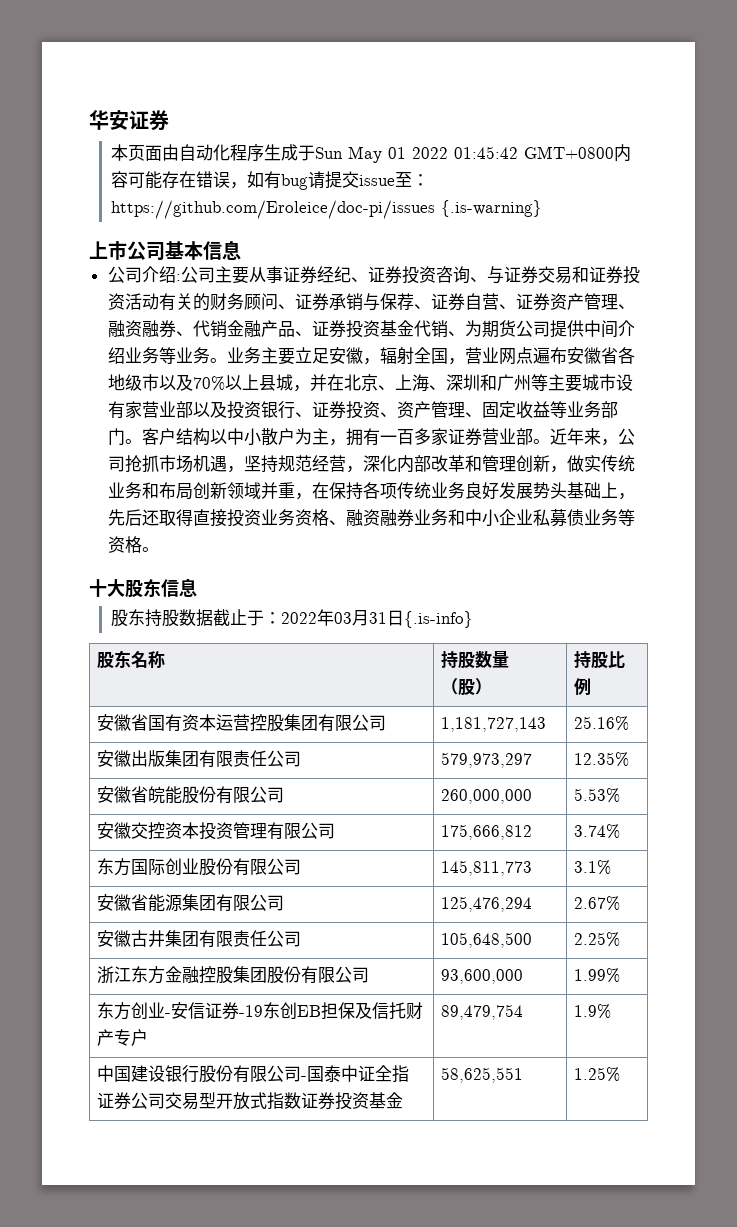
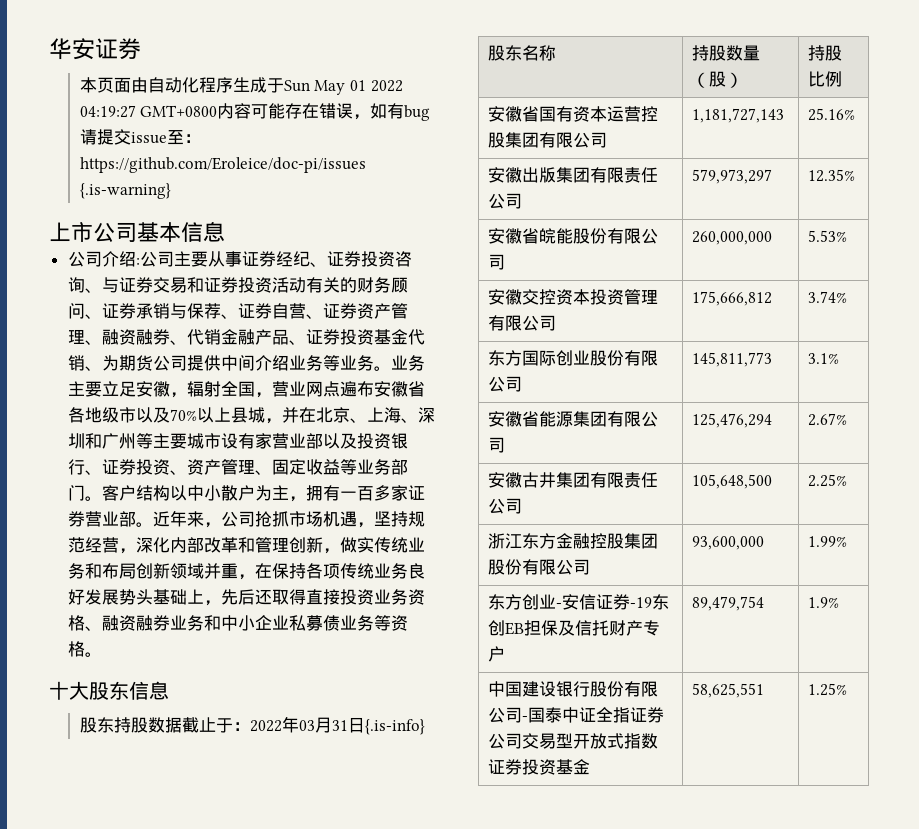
- 本页面由自动化程序生成于Sun May 01 2022 01:45:42 GMT+0800内容可能存在错误，如有bug请提交issue至：https://github.com/Eroleice/doc-pi/issues {.is-warning}
+ 本页面由自动化程序生成于Sun May 01 2022 04:19:27 GMT+0800内容可能存在错误，如有bug请提交issue至：https://github.com/Eroleice/doc-pi/issues {.is-warning}

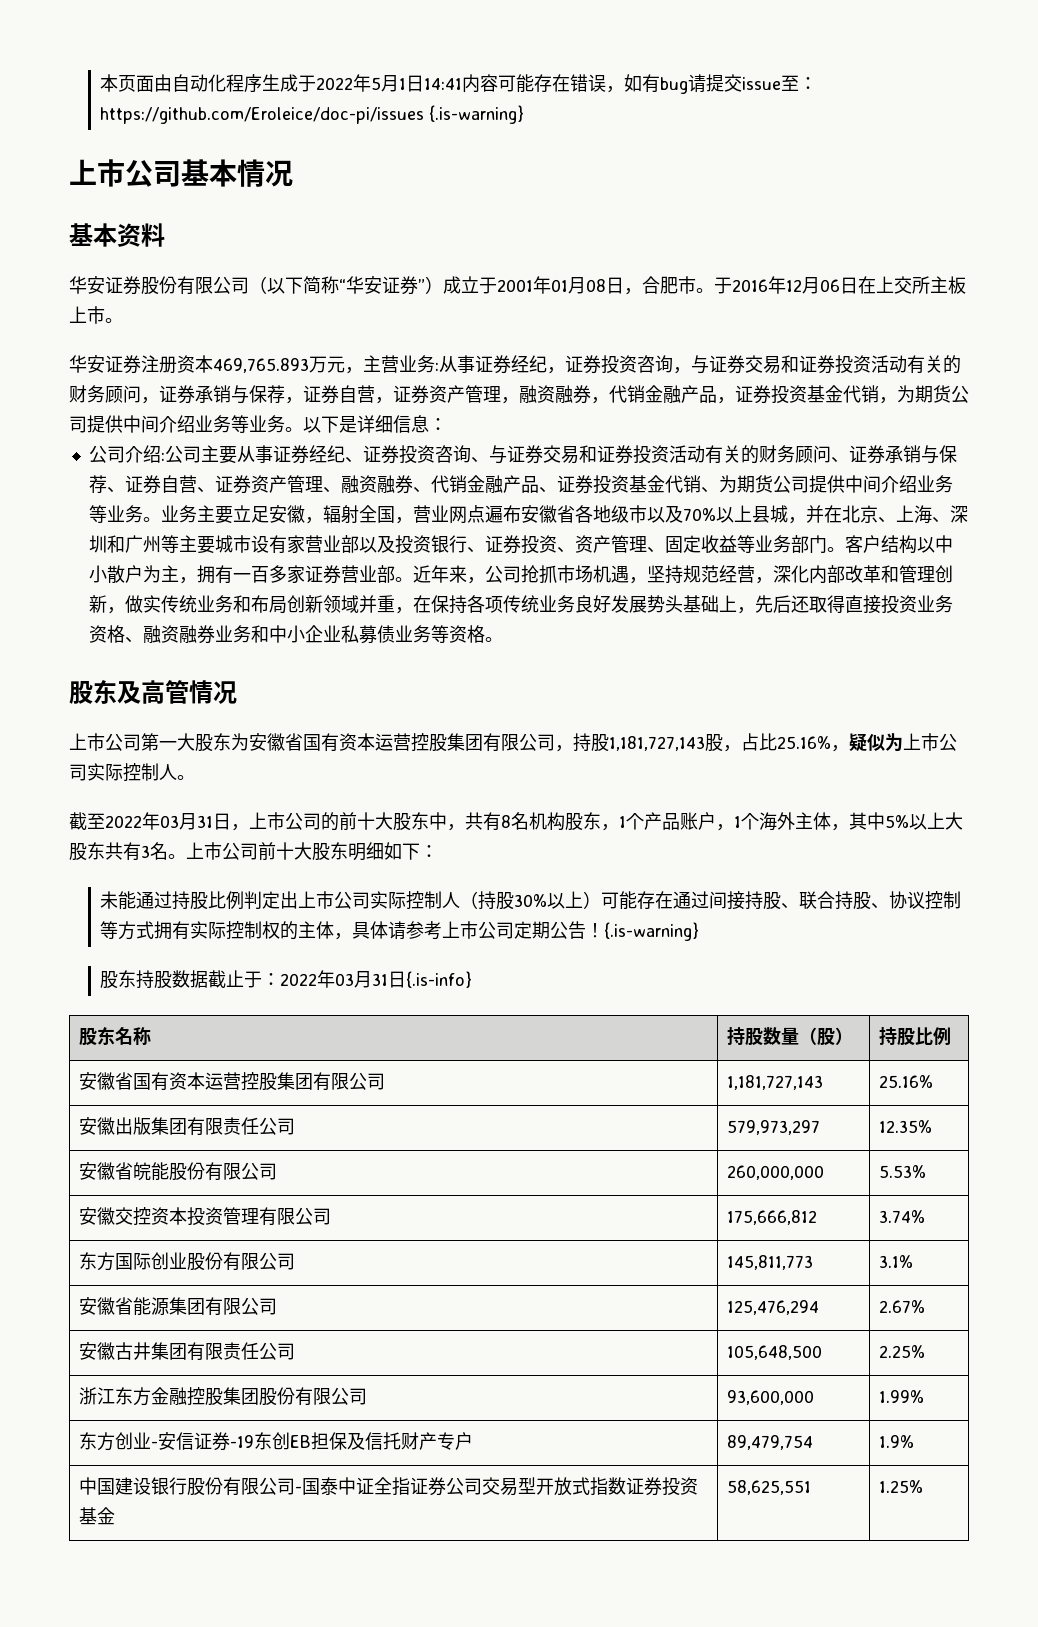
- 华安证券
- 本页面由自动化程序生成于Sun May 01 2022 04:19:27 GMT+0800内容可能存在错误，如有bug请提交issue至：https://github.com/Eroleice/doc-pi/issues {.is-warning}
+ 本页面由自动化程序生成于2022年5月1日14:41内容可能存在错误，如有bug请提交issue至：https://github.com/Eroleice/doc-pi/issues {.is-warning}
- 上市公司基本信息
+ 上市公司基本情况
+ 基本资料
+ 华安证券股份有限公司（以下简称“华安证券”）成立于2001年01月08日，合肥市。于2016年12月06日在上交所主板上市。
+ 华安证券注册资本469,765.893万元，主营业务:从事证券经纪，证券投资咨询，与证券交易和证券投资活动有关的财务顾问，证券承销与保荐，证券自营，证券资产管理，融资融券，代销金融产品，证券投资基金代销，为期货公司提供中间介绍业务等业务。以下是详细信息：
- 十大股东信息
+ 股东及高管情况
+ 上市公司第一大股东为安徽省国有资本运营控股集团有限公司，持股1,181,727,143股，占比25.16%，疑似为上市公司实际控制人。
+ 截至2022年03月31日，上市公司的前十大股东中，共有8名机构股东，1个产品账户，1个海外主体，其中5%以上大股东共有3名。上市公司前十大股东明细如下：
+ 未能通过持股比例判定出上市公司实际控制人（持股30%以上）可能存在通过间接持股、联合持股、协议控制等方式拥有实际控制权的主体，具体请参考上市公司定期公告！{.is-warning}

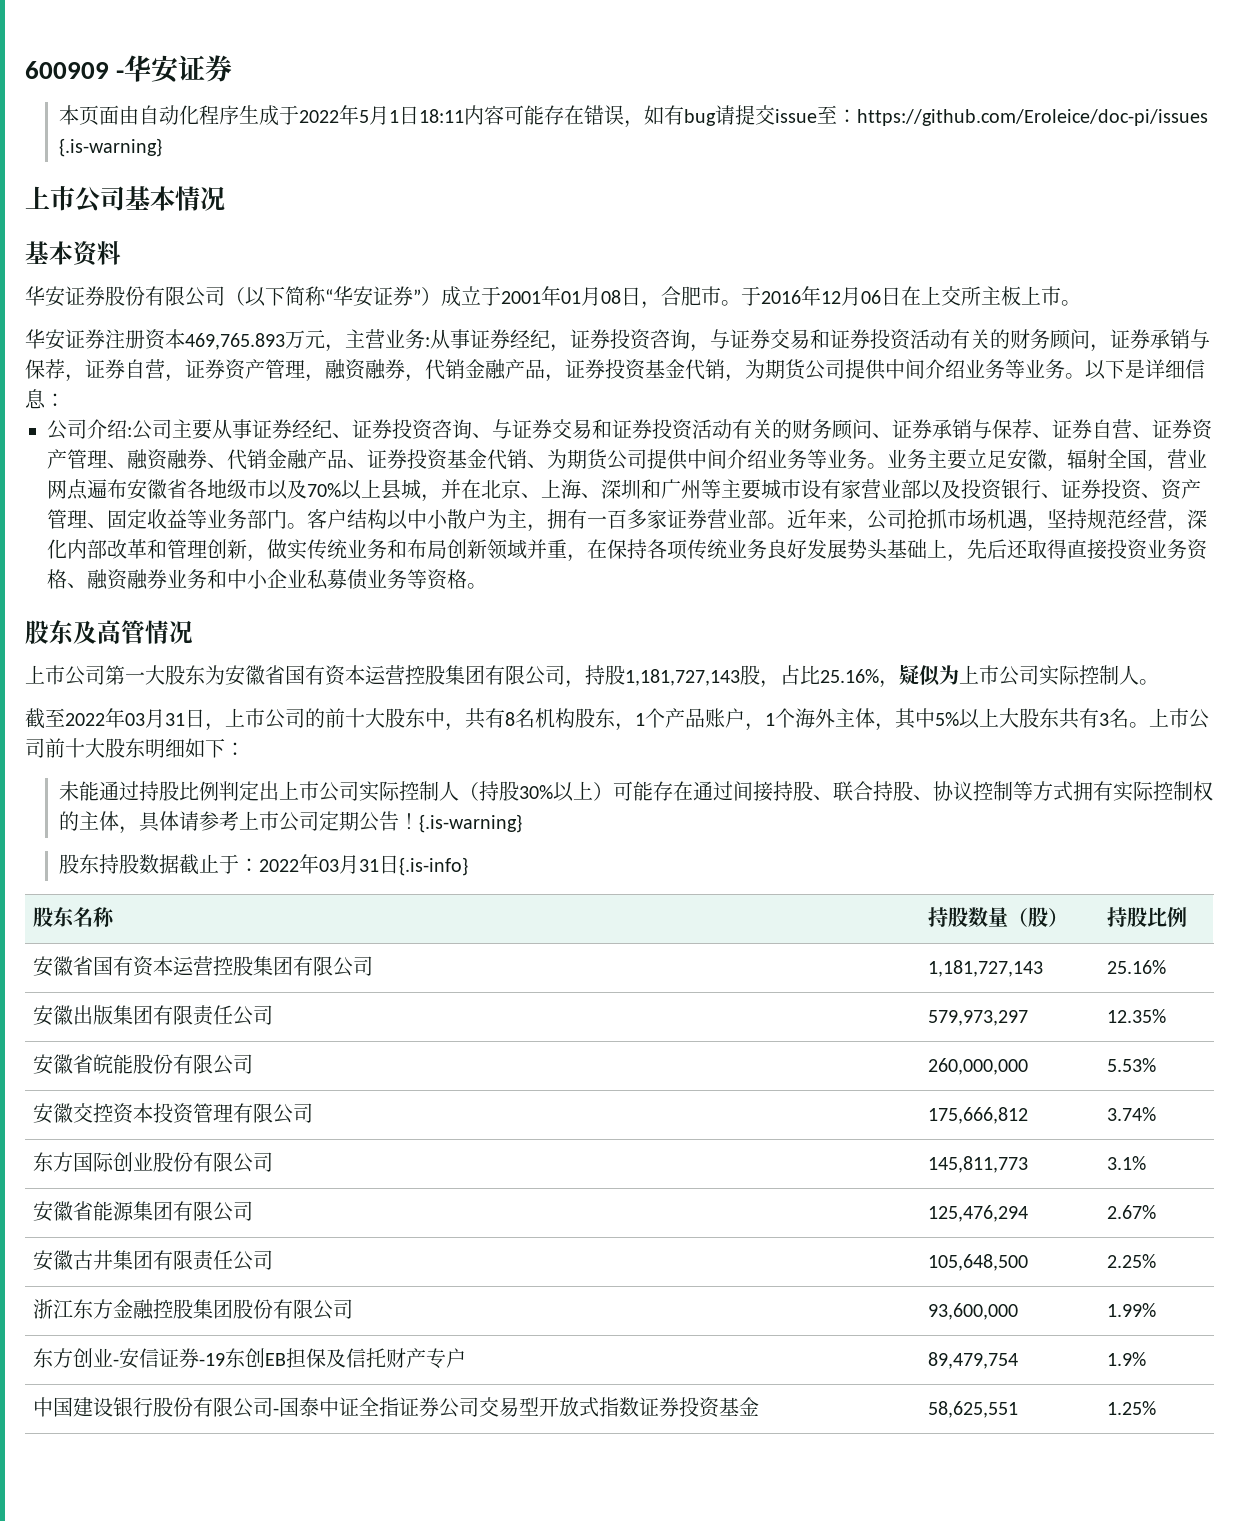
+ 600909 -华安证券
- 本页面由自动化程序生成于2022年5月1日14:41内容可能存在错误，如有bug请提交issue至：https://github.com/Eroleice/doc-pi/issues {.is-warning}
+ 本页面由自动化程序生成于2022年5月1日18:11内容可能存在错误，如有bug请提交issue至：https://github.com/Eroleice/doc-pi/issues {.is-warning}

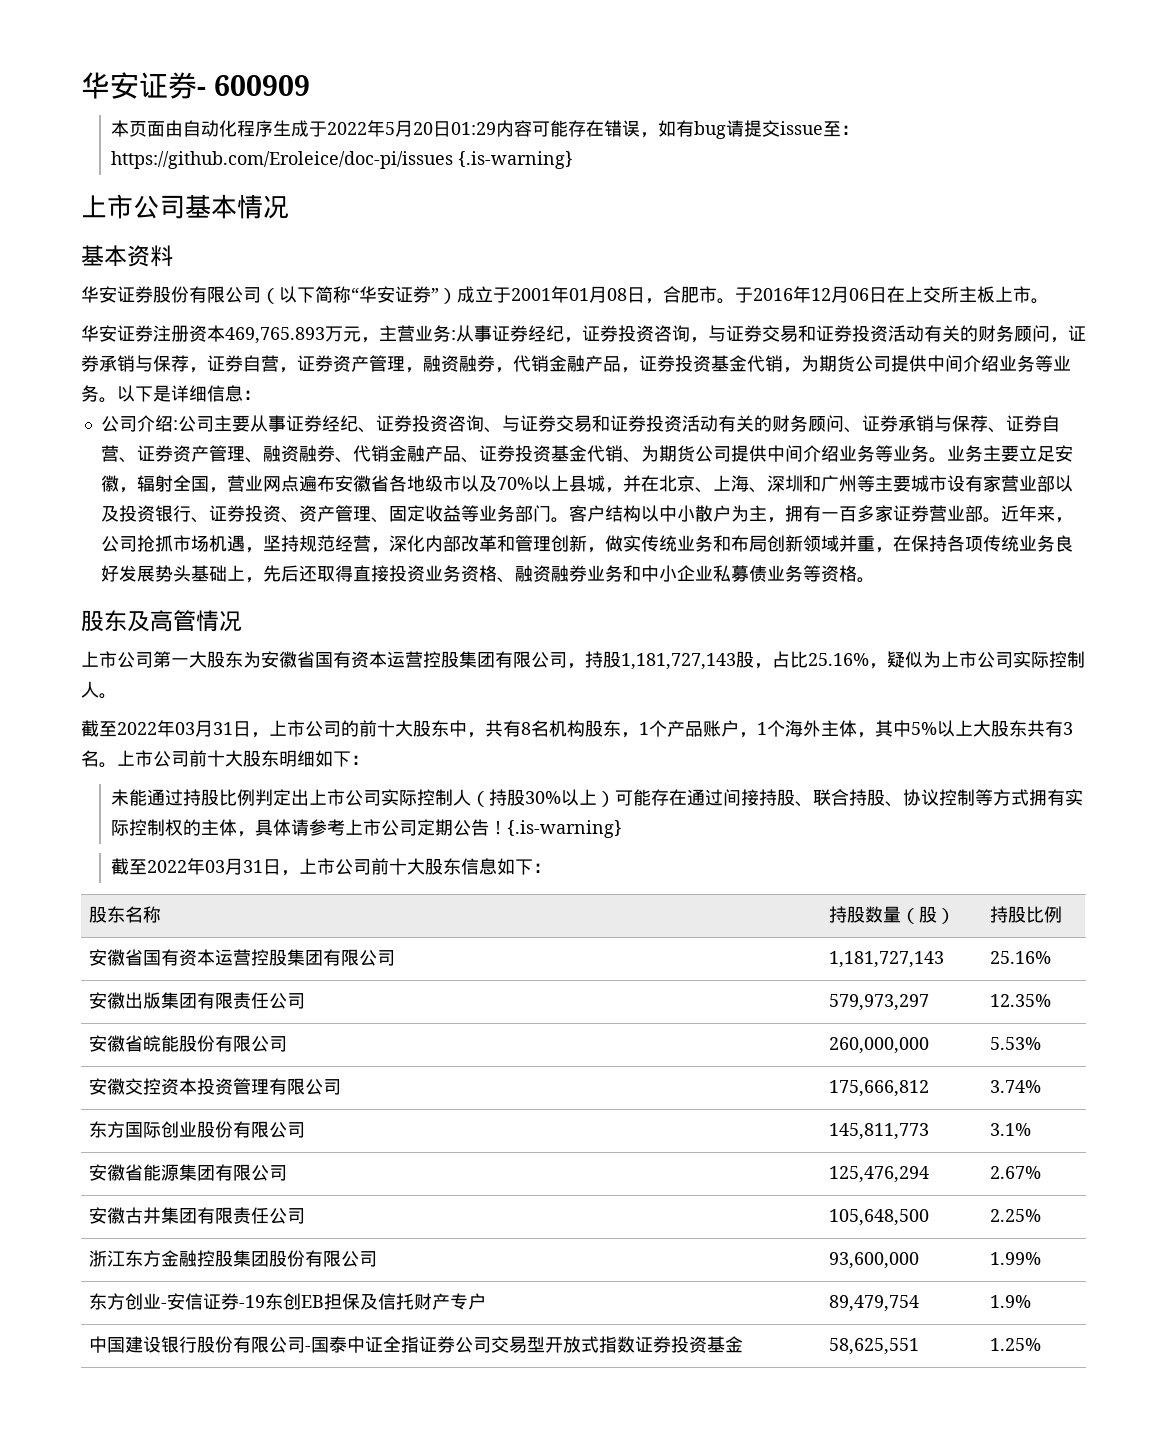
- 600909 -华安证券
+ 华安证券- 600909
- 本页面由自动化程序生成于2022年5月1日18:11内容可能存在错误，如有bug请提交issue至：https://github.com/Eroleice/doc-pi/issues {.is-warning}
+ 本页面由自动化程序生成于2022年5月20日01:29内容可能存在错误，如有bug请提交issue至：https://github.com/Eroleice/doc-pi/issues {.is-warning}
- 股东持股数据截止于：2022年03月31日{.is-info}
+ 截至2022年03月31日，上市公司前十大股东信息如下：

